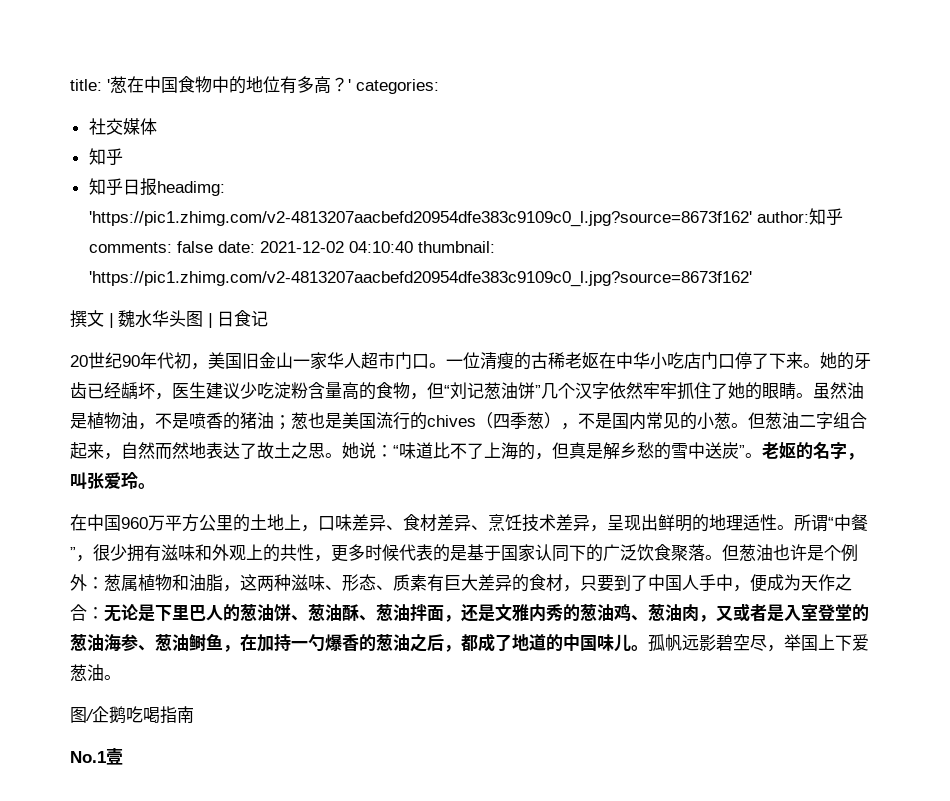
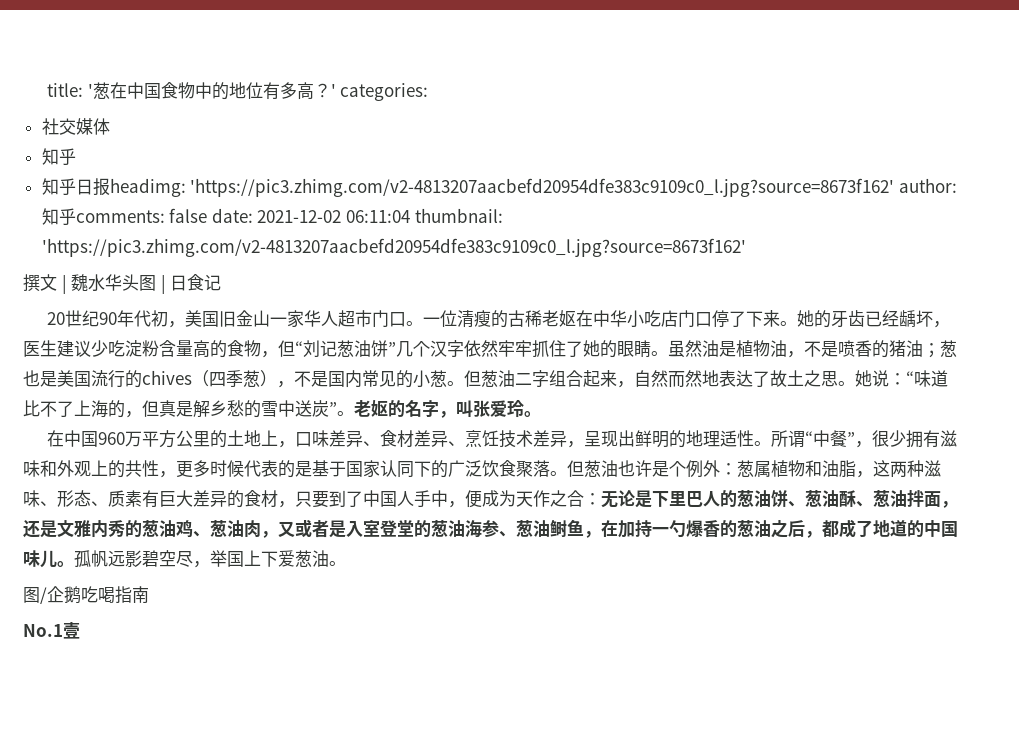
- 知乎日报headimg: 'https://pic1.zhimg.com/v2-4813207aacbefd20954dfe383c9109c0_l.jpg?source=8673f162' author:知乎comments: false date: 2021-12-02 04:10:40 thumbnail: 'https://pic1.zhimg.com/v2-4813207aacbefd20954dfe383c9109c0_l.jpg?source=8673f162'
+ 知乎日报headimg: 'https://pic3.zhimg.com/v2-4813207aacbefd20954dfe383c9109c0_l.jpg?source=8673f162' author:知乎comments: false date: 2021-12-02 06:11:04 thumbnail: 'https://pic3.zhimg.com/v2-4813207aacbefd20954dfe383c9109c0_l.jpg?source=8673f162'

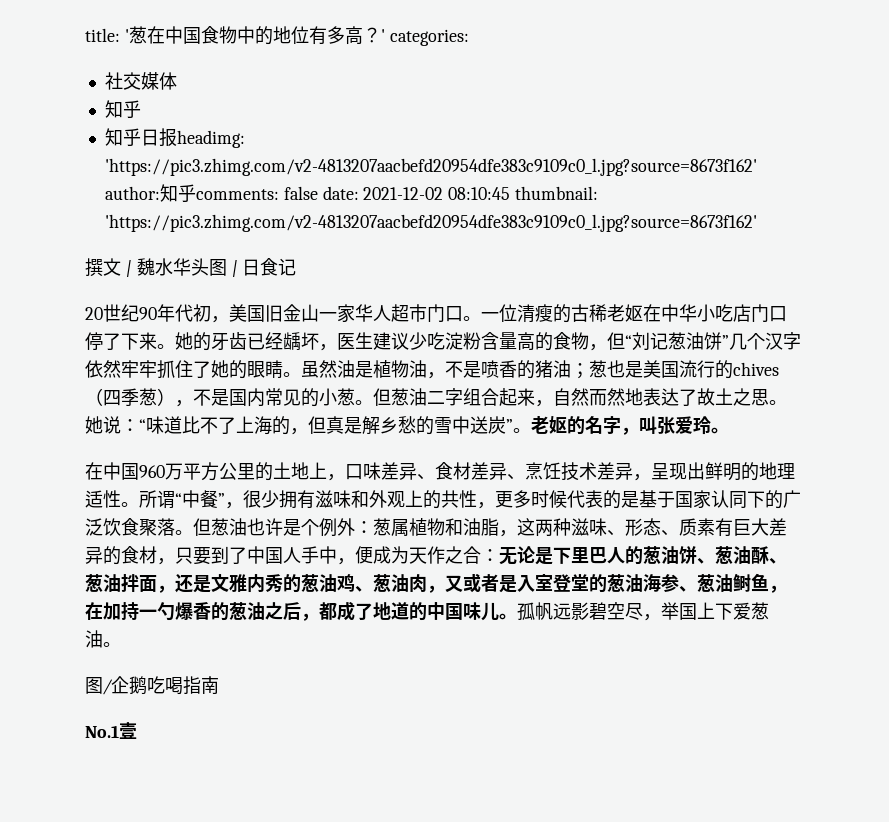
- 知乎日报headimg: 'https://pic3.zhimg.com/v2-4813207aacbefd20954dfe383c9109c0_l.jpg?source=8673f162' author:知乎comments: false date: 2021-12-02 06:11:04 thumbnail: 'https://pic3.zhimg.com/v2-4813207aacbefd20954dfe383c9109c0_l.jpg?source=8673f162'
+ 知乎日报headimg: 'https://pic3.zhimg.com/v2-4813207aacbefd20954dfe383c9109c0_l.jpg?source=8673f162' author:知乎comments: false date: 2021-12-02 08:10:45 thumbnail: 'https://pic3.zhimg.com/v2-4813207aacbefd20954dfe383c9109c0_l.jpg?source=8673f162'

